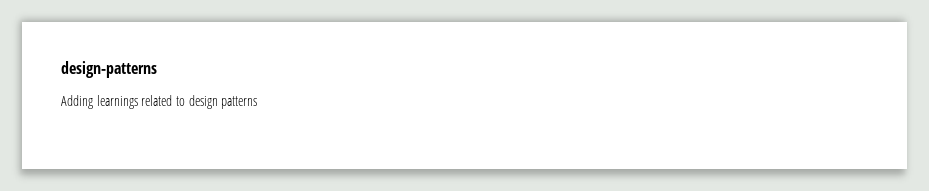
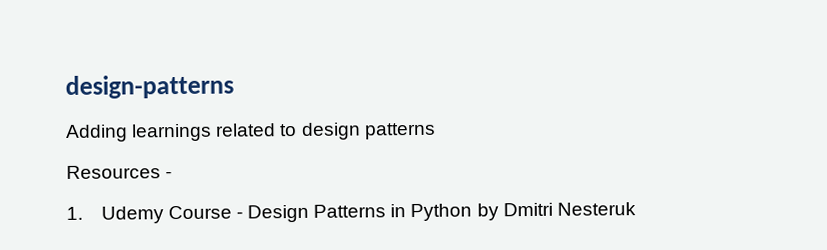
+ Resources -
+ 1. Udemy Course - Design Patterns in Python by Dmitri Nesteruk

